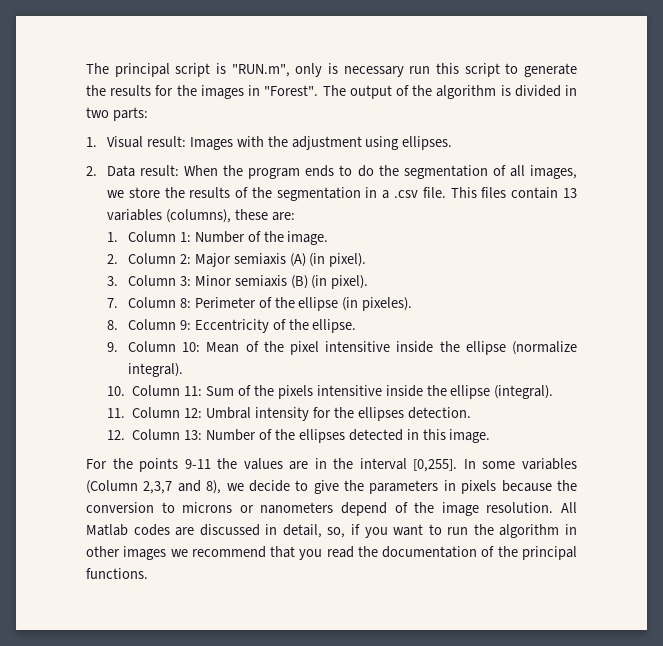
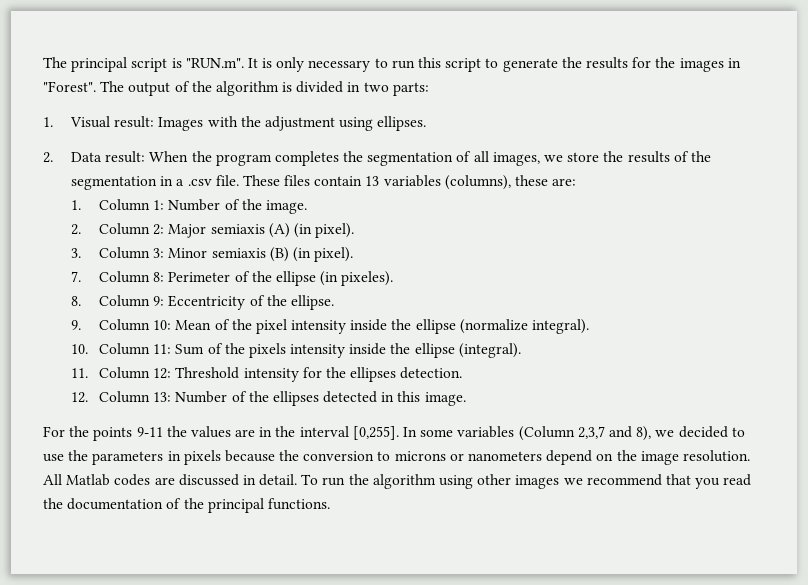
- The principal script is "RUN.m", only is necessary run this script to generate the results for the images in "Forest".
+ The principal script is "RUN.m". It is only necessary to run this script to generate the results for the images in "Forest".
- 2. Data result: When the program ends to do the segmentation of all images, we store the results of the segmentation in a .csv file.
+ 2. Data result: When the program completes the segmentation of all images, we store the results of the segmentation in a .csv file.
- This files contain 13 variables (columns), these are:
+ These files contain 13 variables (columns), these are:
- 9. Column 10: Mean of the pixel intensitive inside the ellipse (normalize integral).
+ 9. Column 10: Mean of the pixel intensity inside the ellipse (normalize integral).
- 10. Column 11: Sum of the pixels intensitive inside the ellipse (integral).
+ 10. Column 11: Sum of the pixels intensity inside the ellipse (integral).
- 11. Column 12: Umbral intensity for the ellipses detection.
+ 11. Column 12: Threshold intensity for the ellipses detection.
- In some variables (Column 2,3,7 and 8), we decide to give the parameters in pixels because the conversion to microns or nanometers depend of the image resolution.
+ In some variables (Column 2,3,7 and 8), we decided to use the parameters in pixels because the conversion to microns or nanometers depend on the image resolution.
- All Matlab codes are discussed in detail, so, if you want to run the algorithm in other images we recommend that you read the documentation of the principal functions.
+ All Matlab codes are discussed in detail. To run the algorithm using other images we recommend that you read the documentation of the principal functions.

